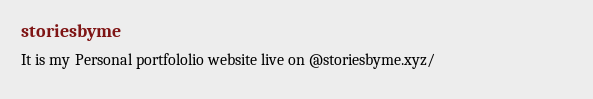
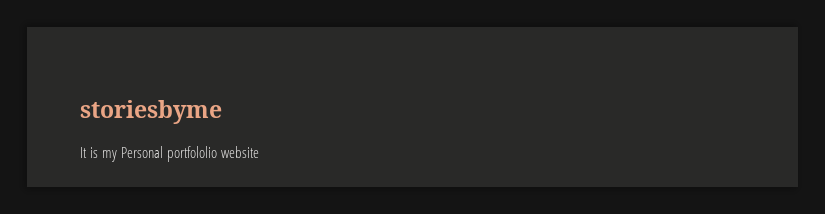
- It is my Personal portfololio website live on @storiesbyme.xyz/
+ It is my Personal portfololio website

